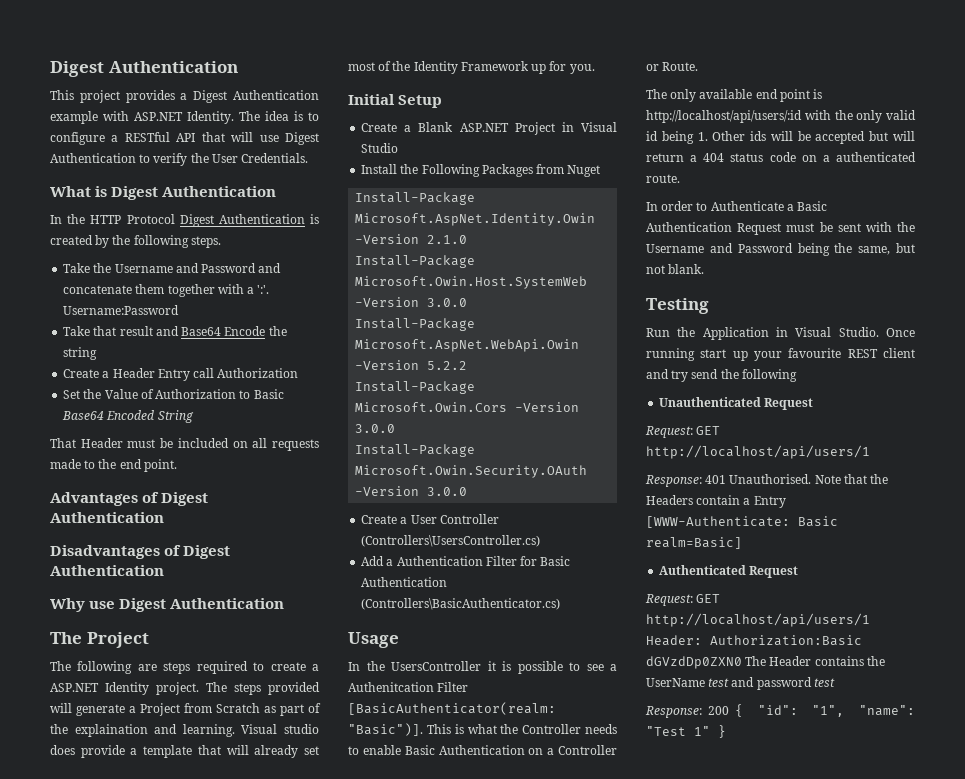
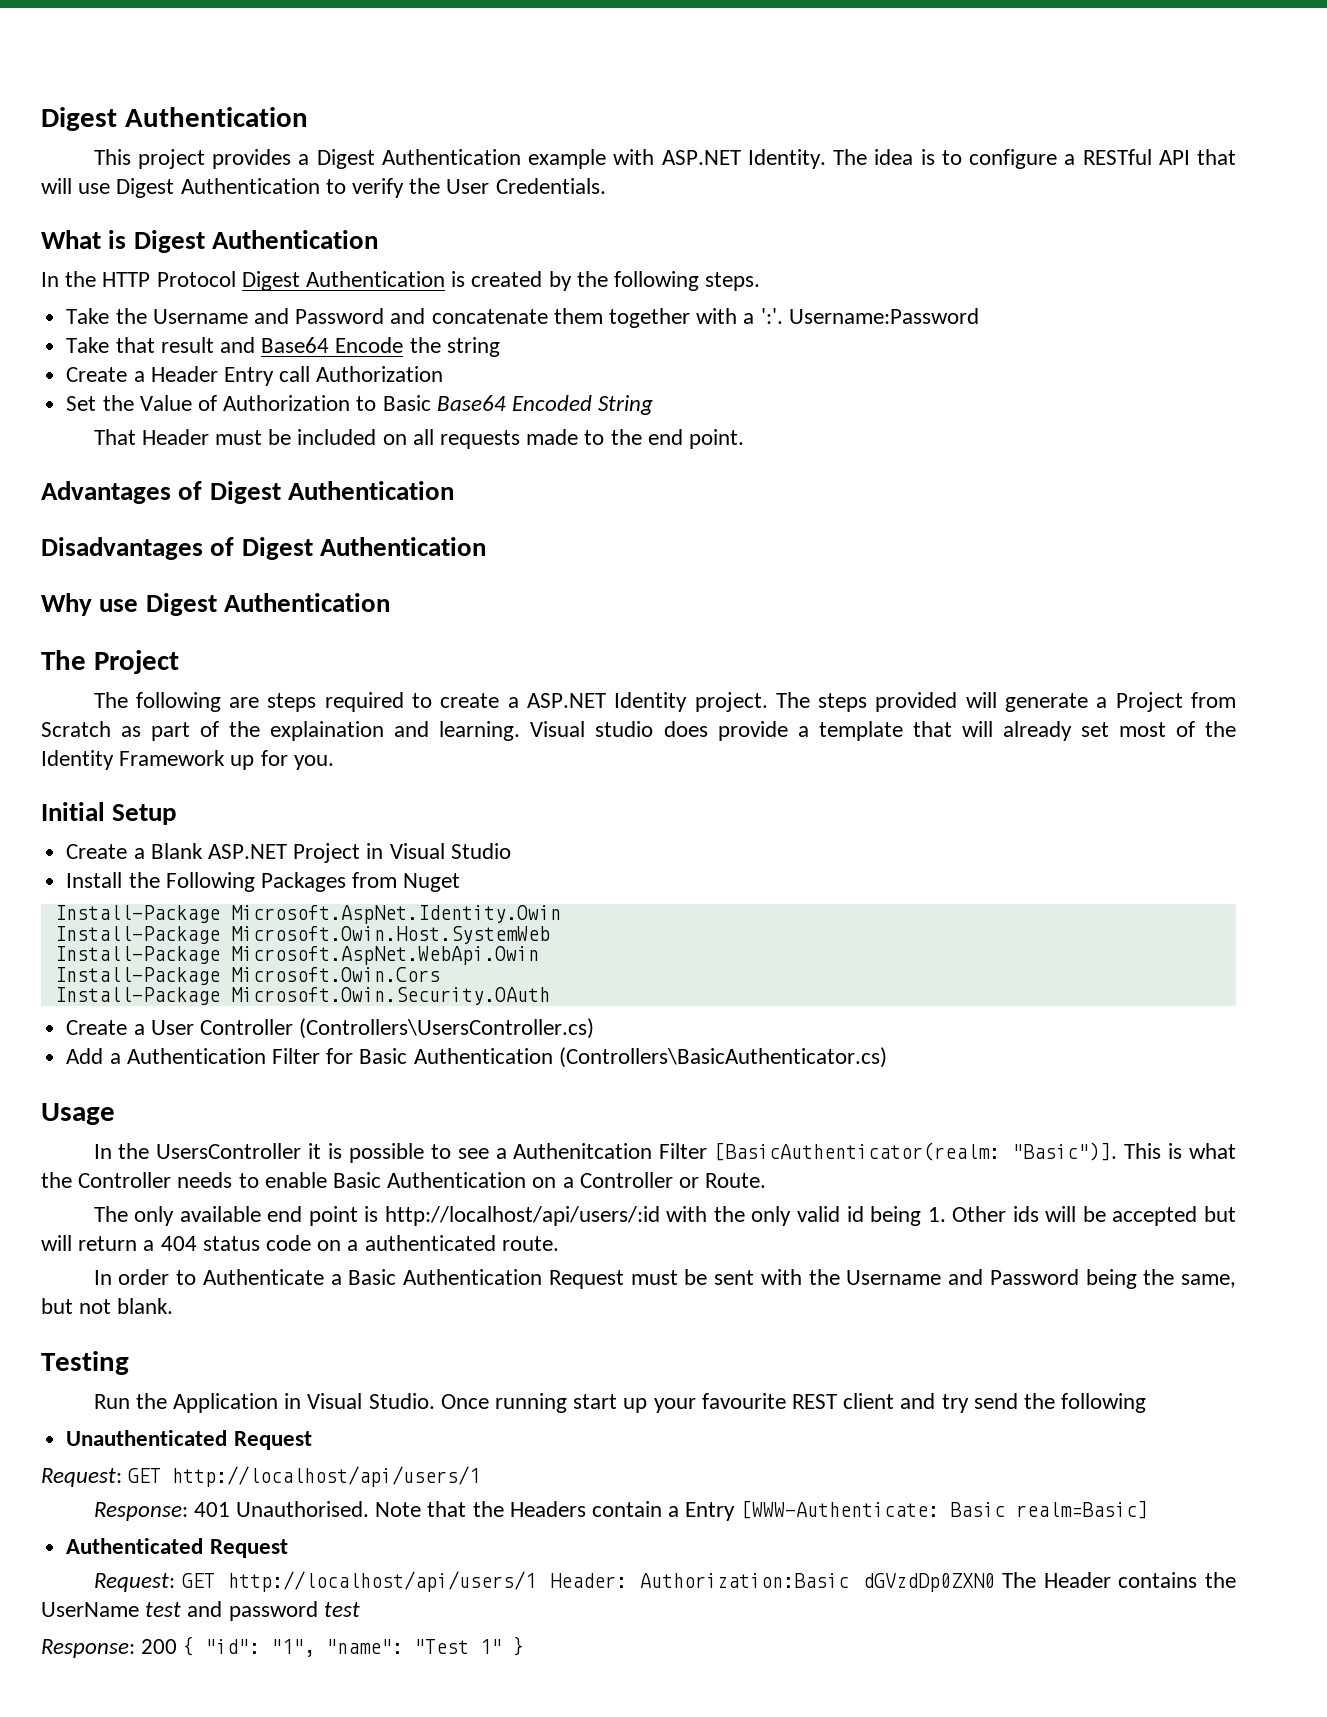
- Install-Package Microsoft.AspNet.Identity.Owin -Version 2.1.0
+ Install-Package Microsoft.AspNet.Identity.Owin
- Install-Package Microsoft.Owin.Host.SystemWeb -Version 3.0.0
+ Install-Package Microsoft.Owin.Host.SystemWeb
- Install-Package Microsoft.AspNet.WebApi.Owin -Version 5.2.2
+ Install-Package Microsoft.AspNet.WebApi.Owin
- Install-Package Microsoft.Owin.Cors -Version 3.0.0
+ Install-Package Microsoft.Owin.Cors
- Install-Package Microsoft.Owin.Security.OAuth -Version 3.0.0
+ Install-Package Microsoft.Owin.Security.OAuth

